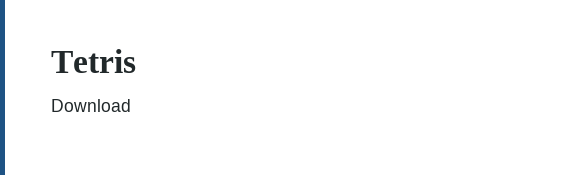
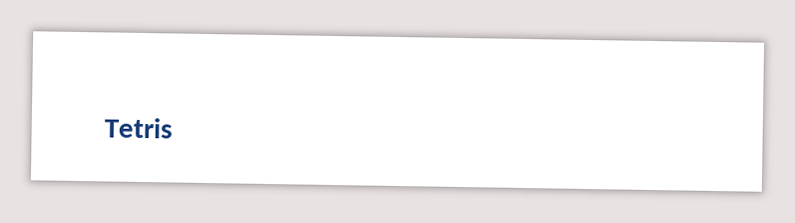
- Download

